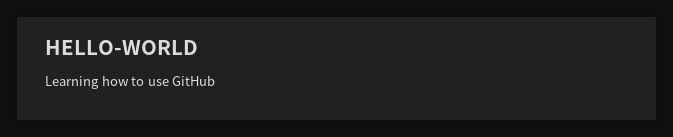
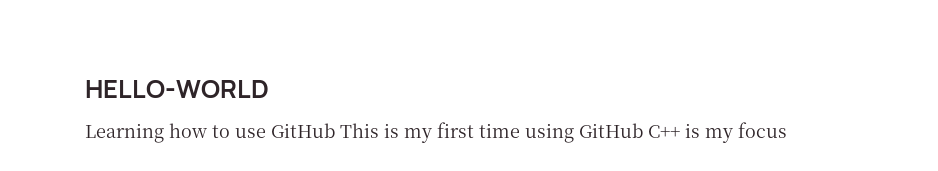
- Learning how to use GitHub
+ Learning how to use GitHub This is my first time using GitHub C++ is my focus

